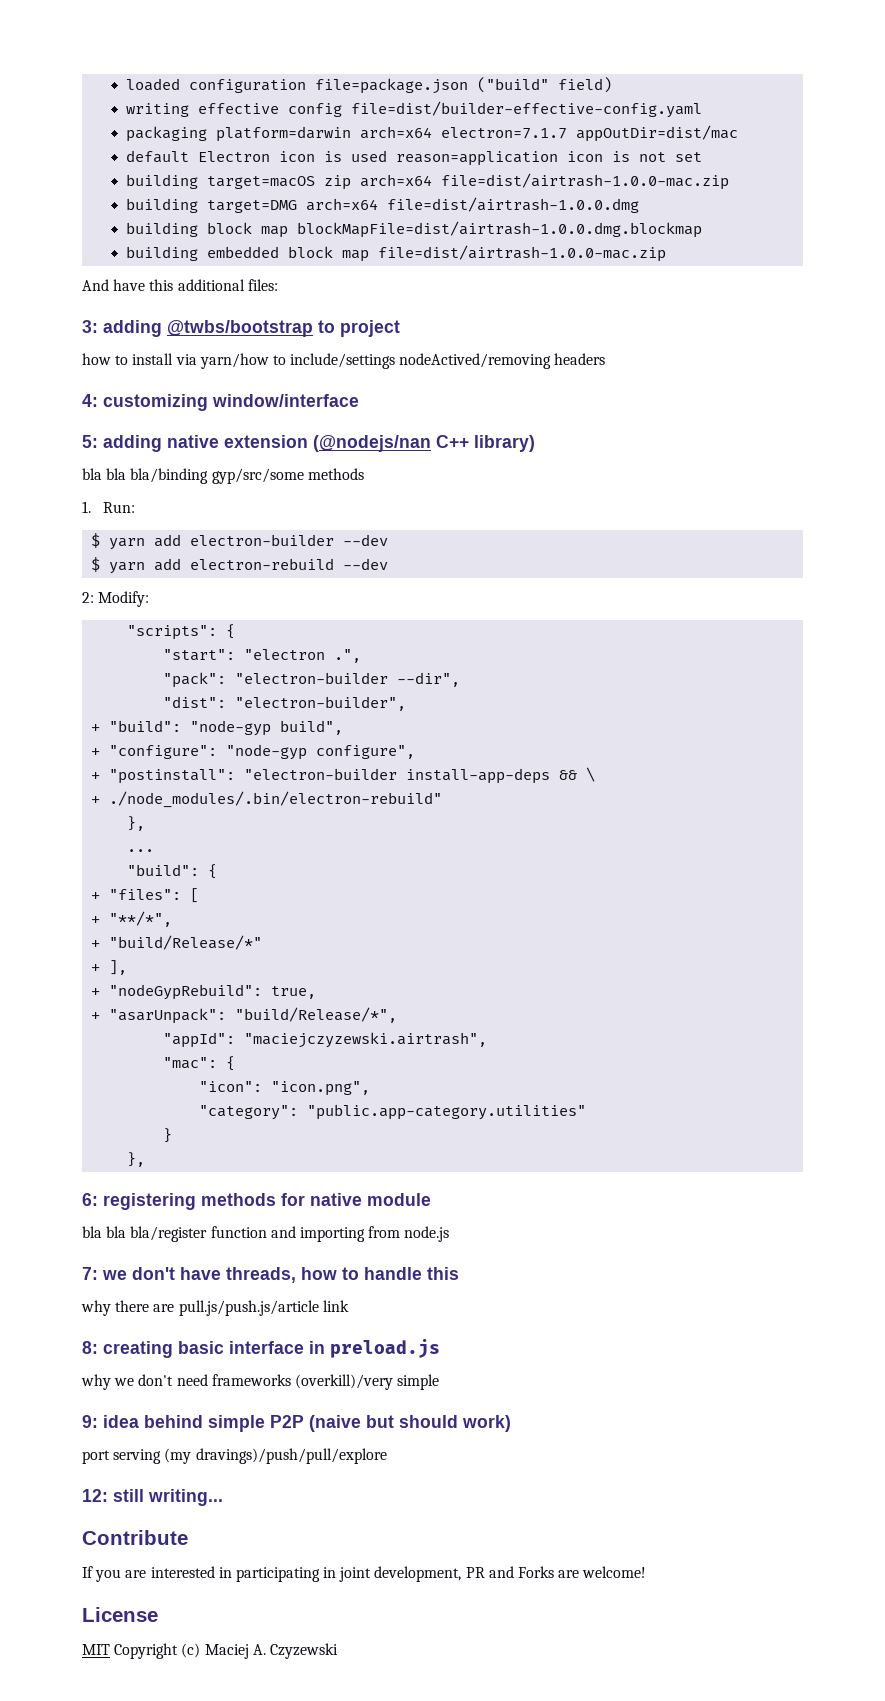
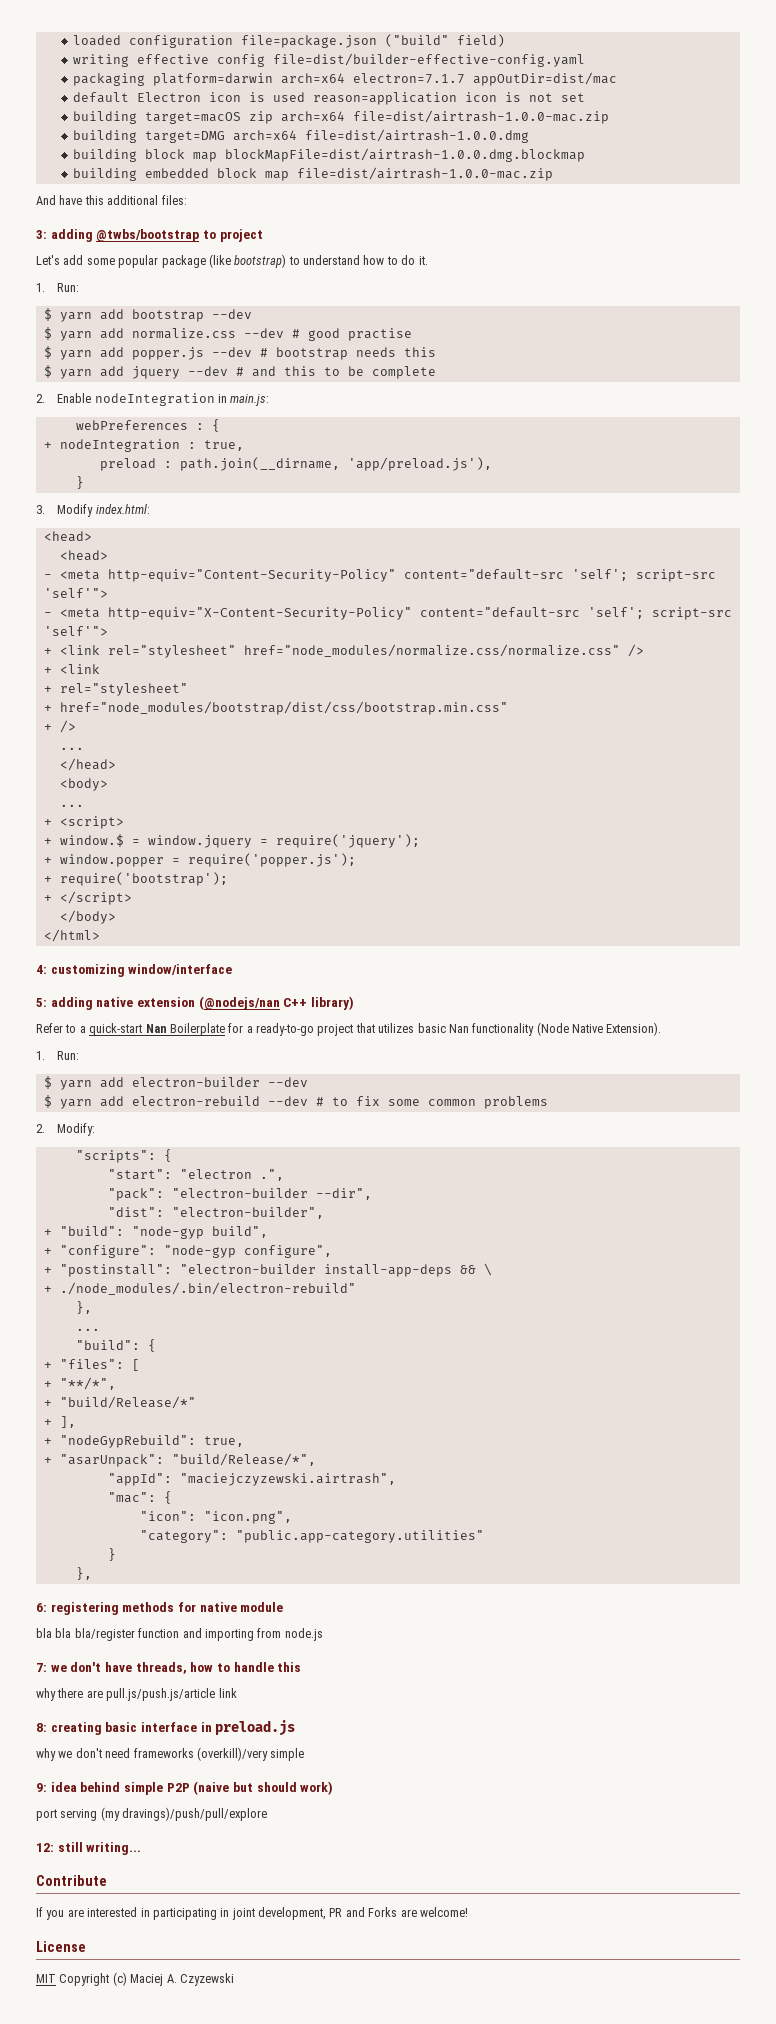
- how to install via yarn/how to include/settings nodeActived/removing headers
+ Let's add some popular package (like bootstrap) to understand how to do it.
+ 1. Run:
+ $ yarn add bootstrap --dev
+ $ yarn add normalize.css --dev # good practise
+ $ yarn add popper.js --dev # bootstrap needs this
+ $ yarn add jquery --dev # and this to be complete
+ 2. Enable nodeIntegration in main.js:
+ webPreferences : {
+ + nodeIntegration : true,
+ preload : path.join(__dirname, 'app/preload.js'),
+ }
+ 3. Modify index.html:
+ <head>
+ <head>
+ - <meta http-equiv="Content-Security-Policy" content="default-src 'self'; script-src 'self'">
+ - <meta http-equiv="X-Content-Security-Policy" content="default-src 'self'; script-src 'self'">
+ + <link rel="stylesheet" href="node_modules/normalize.css/normalize.css" />
+ + <link
+ + rel="stylesheet"
+ + href="node_modules/bootstrap/dist/css/bootstrap.min.css"
+ + />
+ ...
+ </head>
+ <body>
+ ...
+ + <script>
+ + window.$ = window.jquery = require('jquery');
+ + window.popper = require('popper.js');
+ + require('bootstrap');
+ + </script>
+ </body>
+ </html>
- bla bla bla/binding gyp/src/some methods
+ Refer to a quick-start Nan Boilerplate for a ready-to-go project that utilizes basic Nan functionality (Node Native Extension).
- $ yarn add electron-rebuild --dev
- 2: Modify:
+ $ yarn add electron-rebuild --dev # to fix some common problems
+ 2. Modify:

